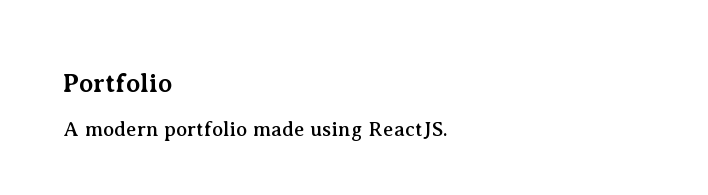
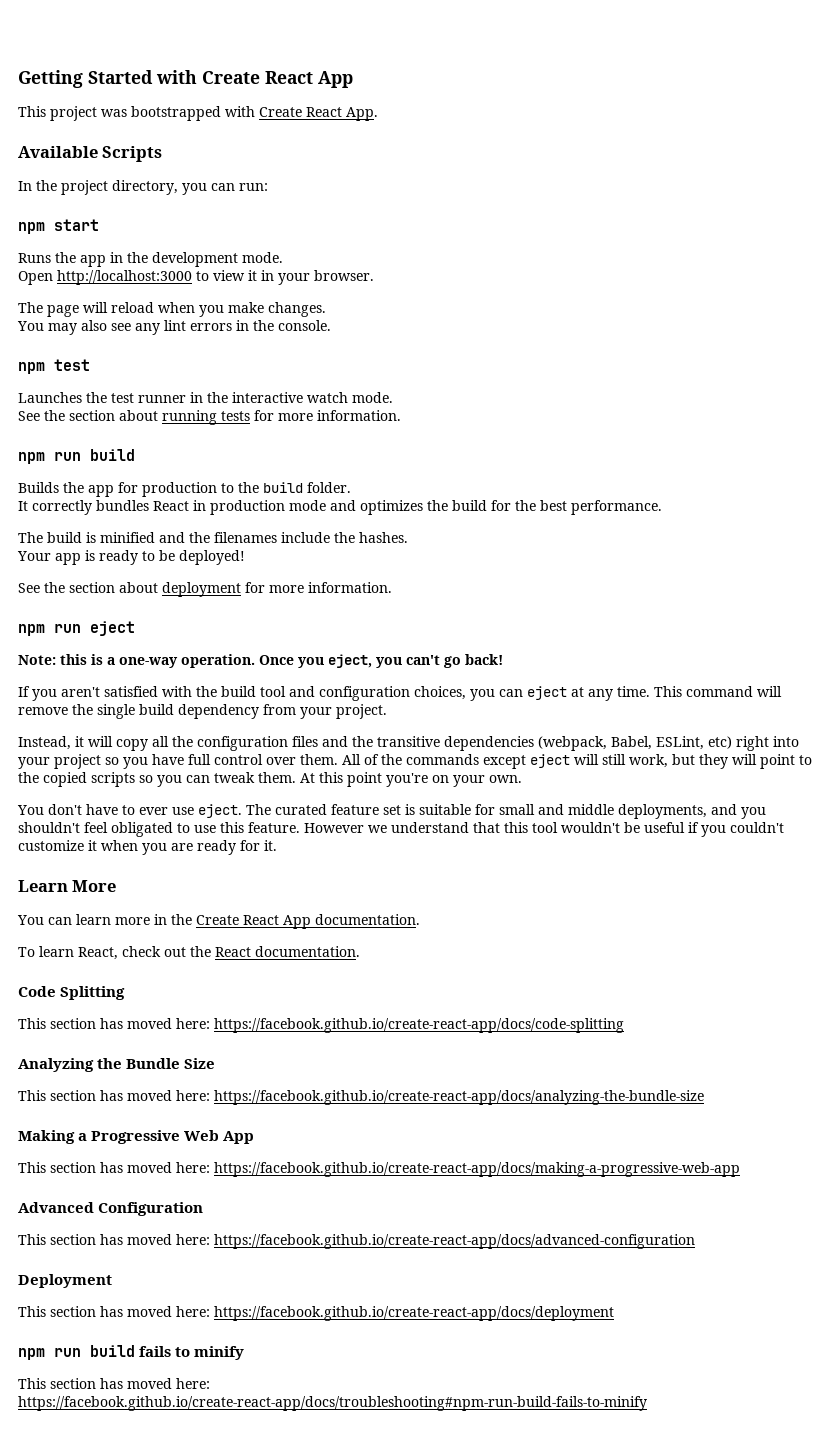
- Portfolio
- A modern portfolio made using ReactJS.
+ Getting Started with Create React App
+ This project was bootstrapped with Create React App.
+ Available Scripts
+ In the project directory, you can run:
+ npm start
+ Runs the app in the development mode.
+ Open http://localhost:3000 to view it in your browser.
+ The page will reload when you make changes.
+ You may also see any lint errors in the console.
+ npm test
+ Launches the test runner in the interactive watch mode.
+ See the section about running tests for more information.
+ npm run build
+ Builds the app for production to the build folder.
+ It correctly bundles React in production mode and optimizes the build for the best performance.
+ The build is minified and the filenames include the hashes.
+ Your app is ready to be deployed!
+ See the section about deployment for more information.
+ npm run eject
+ Note: this is a one-way operation. Once you eject, you can't go back!
+ If you aren't satisfied with the build tool and configuration choices, you can eject at any time. This command will remove the single build dependency from your project.
+ Instead, it will copy all the configuration files and the transitive dependencies (webpack, Babel, ESLint, etc) right into your project so you have full control over them. All of the commands except eject will still work, but they will point to the copied scripts so you can tweak them. At this point you're on your own.
+ You don't have to ever use eject. The curated feature set is suitable for small and middle deployments, and you shouldn't feel obligated to use this feature. However we understand that this tool wouldn't be useful if you couldn't customize it when you are ready for it.
+ Learn More
+ You can learn more in the Create React App documentation.
+ To learn React, check out the React documentation.
+ Code Splitting
+ This section has moved here: https://facebook.github.io/create-react-app/docs/code-splitting
+ Analyzing the Bundle Size
+ This section has moved here: https://facebook.github.io/create-react-app/docs/analyzing-the-bundle-size
+ Making a Progressive Web App
+ This section has moved here: https://facebook.github.io/create-react-app/docs/making-a-progressive-web-app
+ Advanced Configuration
+ This section has moved here: https://facebook.github.io/create-react-app/docs/advanced-configuration
+ Deployment
+ This section has moved here: https://facebook.github.io/create-react-app/docs/deployment
+ npm run build fails to minify
+ This section has moved here: https://facebook.github.io/create-react-app/docs/troubleshooting#npm-run-build-fails-to-minify

